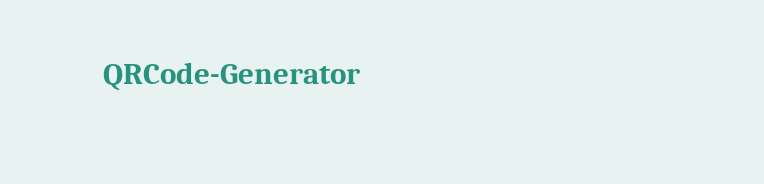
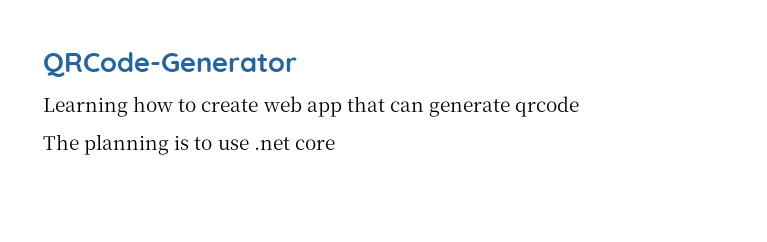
+ Learning how to create web app that can generate qrcode
+ The planning is to use .net core

